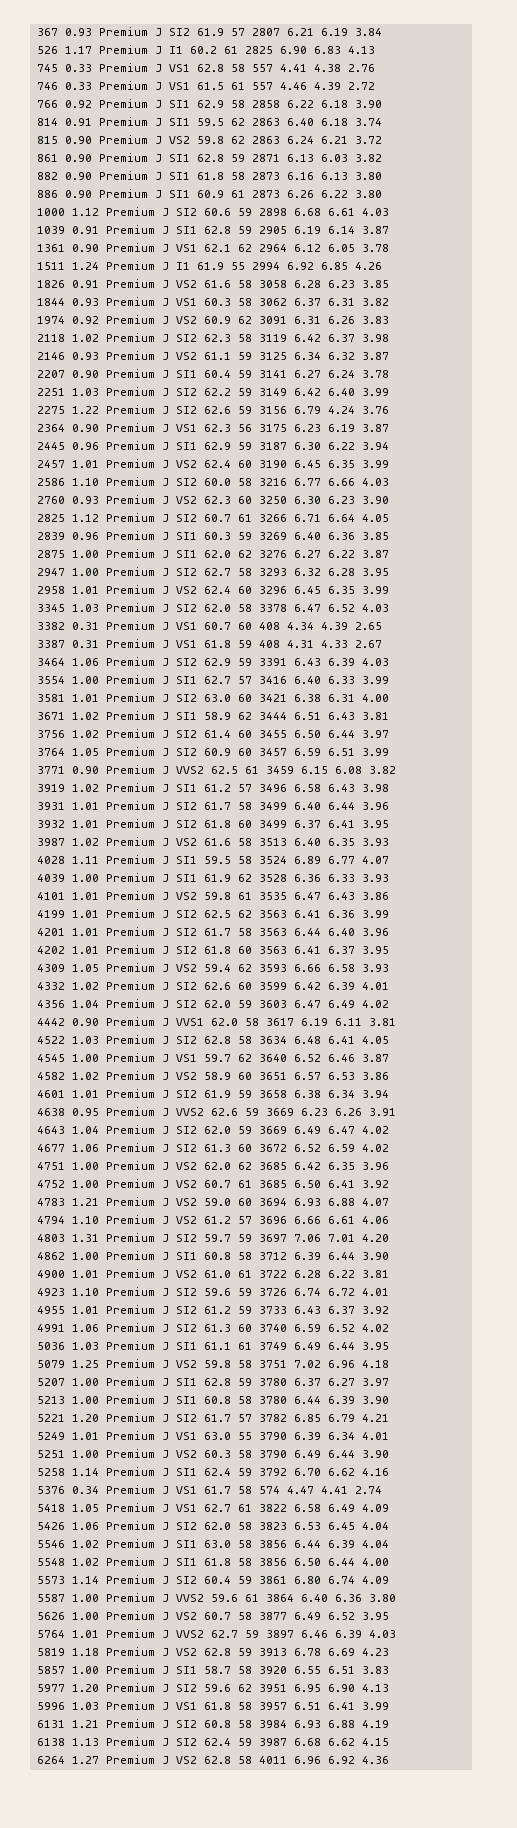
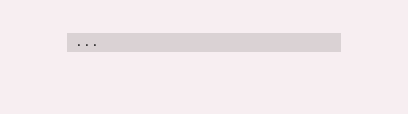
- 367 0.93 Premium J SI2 61.9 57 2807 6.21 6.19 3.84
- 526 1.17 Premium J I1 60.2 61 2825 6.90 6.83 4.13
- 745 0.33 Premium J VS1 62.8 58 557 4.41 4.38 2.76
- 746 0.33 Premium J VS1 61.5 61 557 4.46 4.39 2.72
- 766 0.92 Premium J SI1 62.9 58 2858 6.22 6.18 3.90
- 814 0.91 Premium J SI1 59.5 62 2863 6.40 6.18 3.74
- 815 0.90 Premium J VS2 59.8 62 2863 6.24 6.21 3.72
- 861 0.90 Premium J SI1 62.8 59 2871 6.13 6.03 3.82
- 882 0.90 Premium J SI1 61.8 58 2873 6.16 6.13 3.80
- 886 0.90 Premium J SI1 60.9 61 2873 6.26 6.22 3.80
- 1000 1.12 Premium J SI2 60.6 59 2898 6.68 6.61 4.03
- 1039 0.91 Premium J SI1 62.8 59 2905 6.19 6.14 3.87
- 1361 0.90 Premium J VS1 62.1 62 2964 6.12 6.05 3.78
- 1511 1.24 Premium J I1 61.9 55 2994 6.92 6.85 4.26
- 1826 0.91 Premium J VS2 61.6 58 3058 6.28 6.23 3.85
- 1844 0.93 Premium J VS1 60.3 58 3062 6.37 6.31 3.82
- 1974 0.92 Premium J VS2 60.9 62 3091 6.31 6.26 3.83
- 2118 1.02 Premium J SI2 62.3 58 3119 6.42 6.37 3.98
- 2146 0.93 Premium J VS2 61.1 59 3125 6.34 6.32 3.87
- 2207 0.90 Premium J SI1 60.4 59 3141 6.27 6.24 3.78
- 2251 1.03 Premium J SI2 62.2 59 3149 6.42 6.40 3.99
- 2275 1.22 Premium J SI2 62.6 59 3156 6.79 4.24 3.76
- 2364 0.90 Premium J VS1 62.3 56 3175 6.23 6.19 3.87
- 2445 0.96 Premium J SI1 62.9 59 3187 6.30 6.22 3.94
- 2457 1.01 Premium J VS2 62.4 60 3190 6.45 6.35 3.99
- 2586 1.10 Premium J SI2 60.0 58 3216 6.77 6.66 4.03
- 2760 0.93 Premium J VS2 62.3 60 3250 6.30 6.23 3.90
- 2825 1.12 Premium J SI2 60.7 61 3266 6.71 6.64 4.05
- 2839 0.96 Premium J SI1 60.3 59 3269 6.40 6.36 3.85
- 2875 1.00 Premium J SI1 62.0 62 3276 6.27 6.22 3.87
- 2947 1.00 Premium J SI2 62.7 58 3293 6.32 6.28 3.95
- 2958 1.01 Premium J VS2 62.4 60 3296 6.45 6.35 3.99
- 3345 1.03 Premium J SI2 62.0 58 3378 6.47 6.52 4.03
- 3382 0.31 Premium J VS1 60.7 60 408 4.34 4.39 2.65
- 3387 0.31 Premium J VS1 61.8 59 408 4.31 4.33 2.67
- 3464 1.06 Premium J SI2 62.9 59 3391 6.43 6.39 4.03
- 3554 1.00 Premium J SI1 62.7 57 3416 6.40 6.33 3.99
- 3581 1.01 Premium J SI2 63.0 60 3421 6.38 6.31 4.00
- 3671 1.02 Premium J SI1 58.9 62 3444 6.51 6.43 3.81
- 3756 1.02 Premium J SI2 61.4 60 3455 6.50 6.44 3.97
- 3764 1.05 Premium J SI2 60.9 60 3457 6.59 6.51 3.99
- 3771 0.90 Premium J VVS2 62.5 61 3459 6.15 6.08 3.82
- 3919 1.02 Premium J SI1 61.2 57 3496 6.58 6.43 3.98
- 3931 1.01 Premium J SI2 61.7 58 3499 6.40 6.44 3.96
- 3932 1.01 Premium J SI2 61.8 60 3499 6.37 6.41 3.95
- 3987 1.02 Premium J VS2 61.6 58 3513 6.40 6.35 3.93
- 4028 1.11 Premium J SI1 59.5 58 3524 6.89 6.77 4.07
- 4039 1.00 Premium J SI1 61.9 62 3528 6.36 6.33 3.93
- 4101 1.01 Premium J VS2 59.8 61 3535 6.47 6.43 3.86
- 4199 1.01 Premium J SI2 62.5 62 3563 6.41 6.36 3.99
- 4201 1.01 Premium J SI2 61.7 58 3563 6.44 6.40 3.96
- 4202 1.01 Premium J SI2 61.8 60 3563 6.41 6.37 3.95
- 4309 1.05 Premium J VS2 59.4 62 3593 6.66 6.58 3.93
- 4332 1.02 Premium J SI2 62.6 60 3599 6.42 6.39 4.01
- 4356 1.04 Premium J SI2 62.0 59 3603 6.47 6.49 4.02
- 4442 0.90 Premium J VVS1 62.0 58 3617 6.19 6.11 3.81
- 4522 1.03 Premium J SI2 62.8 58 3634 6.48 6.41 4.05
- 4545 1.00 Premium J VS1 59.7 62 3640 6.52 6.46 3.87
- 4582 1.02 Premium J VS2 58.9 60 3651 6.57 6.53 3.86
- 4601 1.01 Premium J SI2 61.9 59 3658 6.38 6.34 3.94
- 4638 0.95 Premium J VVS2 62.6 59 3669 6.23 6.26 3.91
- 4643 1.04 Premium J SI2 62.0 59 3669 6.49 6.47 4.02
- 4677 1.06 Premium J SI2 61.3 60 3672 6.52 6.59 4.02
- 4751 1.00 Premium J VS2 62.0 62 3685 6.42 6.35 3.96
- 4752 1.00 Premium J VS2 60.7 61 3685 6.50 6.41 3.92
- 4783 1.21 Premium J VS2 59.0 60 3694 6.93 6.88 4.07
- 4794 1.10 Premium J VS2 61.2 57 3696 6.66 6.61 4.06
- 4803 1.31 Premium J SI2 59.7 59 3697 7.06 7.01 4.20
- 4862 1.00 Premium J SI1 60.8 58 3712 6.39 6.44 3.90
- 4900 1.01 Premium J VS2 61.0 61 3722 6.28 6.22 3.81
- 4923 1.10 Premium J SI2 59.6 59 3726 6.74 6.72 4.01
- 4955 1.01 Premium J SI2 61.2 59 3733 6.43 6.37 3.92
- 4991 1.06 Premium J SI2 61.3 60 3740 6.59 6.52 4.02
- 5036 1.03 Premium J SI1 61.1 61 3749 6.49 6.44 3.95
- 5079 1.25 Premium J VS2 59.8 58 3751 7.02 6.96 4.18
- 5207 1.00 Premium J SI1 62.8 59 3780 6.37 6.27 3.97
- 5213 1.00 Premium J SI1 60.8 58 3780 6.44 6.39 3.90
- 5221 1.20 Premium J SI2 61.7 57 3782 6.85 6.79 4.21
- 5249 1.01 Premium J VS1 63.0 55 3790 6.39 6.34 4.01
- 5251 1.00 Premium J VS2 60.3 58 3790 6.49 6.44 3.90
- 5258 1.14 Premium J SI1 62.4 59 3792 6.70 6.62 4.16
- 5376 0.34 Premium J VS1 61.7 58 574 4.47 4.41 2.74
- 5418 1.05 Premium J VS1 62.7 61 3822 6.58 6.49 4.09
- 5426 1.06 Premium J SI2 62.0 58 3823 6.53 6.45 4.04
- 5546 1.02 Premium J SI1 63.0 58 3856 6.44 6.39 4.04
- 5548 1.02 Premium J SI1 61.8 58 3856 6.50 6.44 4.00
- 5573 1.14 Premium J SI2 60.4 59 3861 6.80 6.74 4.09
- 5587 1.00 Premium J VVS2 59.6 61 3864 6.40 6.36 3.80
- 5626 1.00 Premium J VS2 60.7 58 3877 6.49 6.52 3.95
- 5764 1.01 Premium J VVS2 62.7 59 3897 6.46 6.39 4.03
- 5819 1.18 Premium J VS2 62.8 59 3913 6.78 6.69 4.23
- 5857 1.00 Premium J SI1 58.7 58 3920 6.55 6.51 3.83
- 5977 1.20 Premium J SI2 59.6 62 3951 6.95 6.90 4.13
- 5996 1.03 Premium J VS1 61.8 58 3957 6.51 6.41 3.99
- 6131 1.21 Premium J SI2 60.8 58 3984 6.93 6.88 4.19
- 6138 1.13 Premium J SI2 62.4 59 3987 6.68 6.62 4.15
- 6264 1.27 Premium J VS2 62.8 58 4011 6.96 6.92 4.36
+ ...

